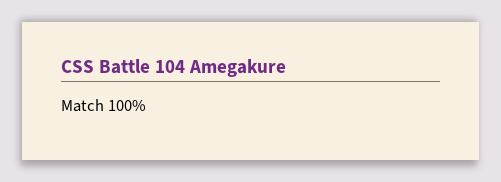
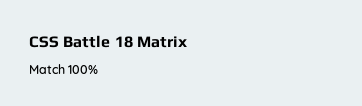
- CSS Battle 104 Amegakure
+ CSS Battle 18 Matrix

